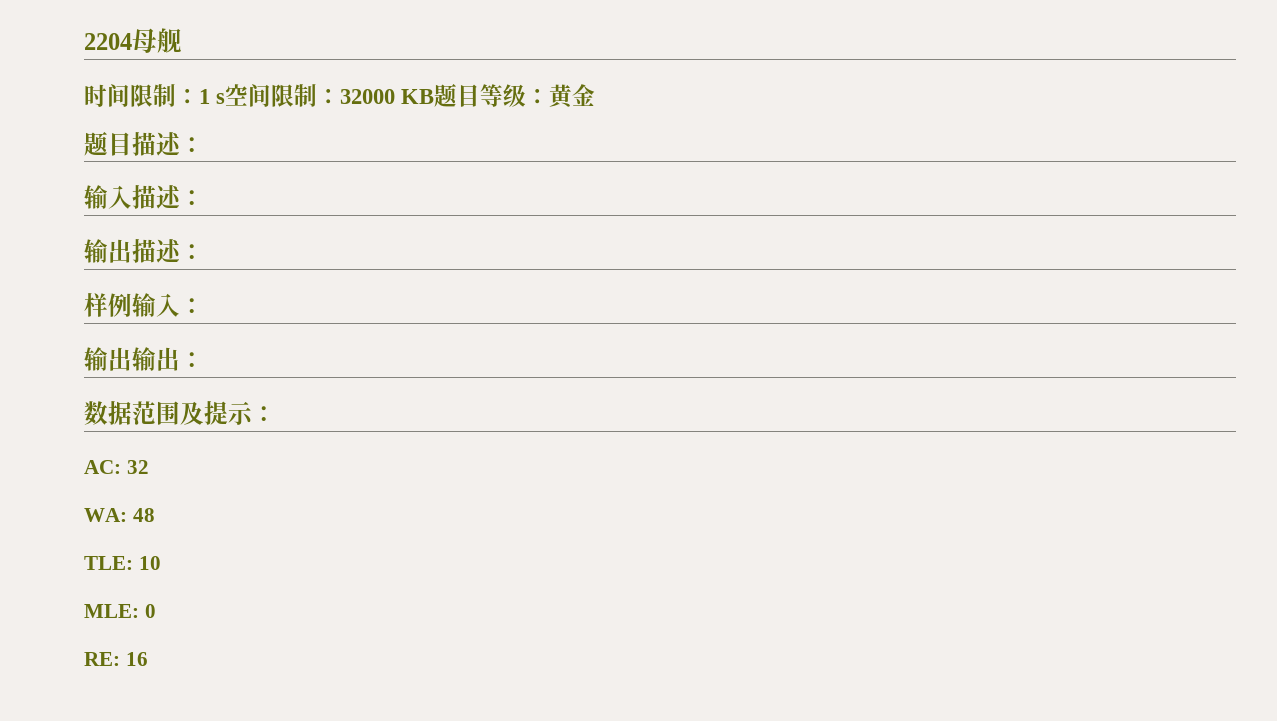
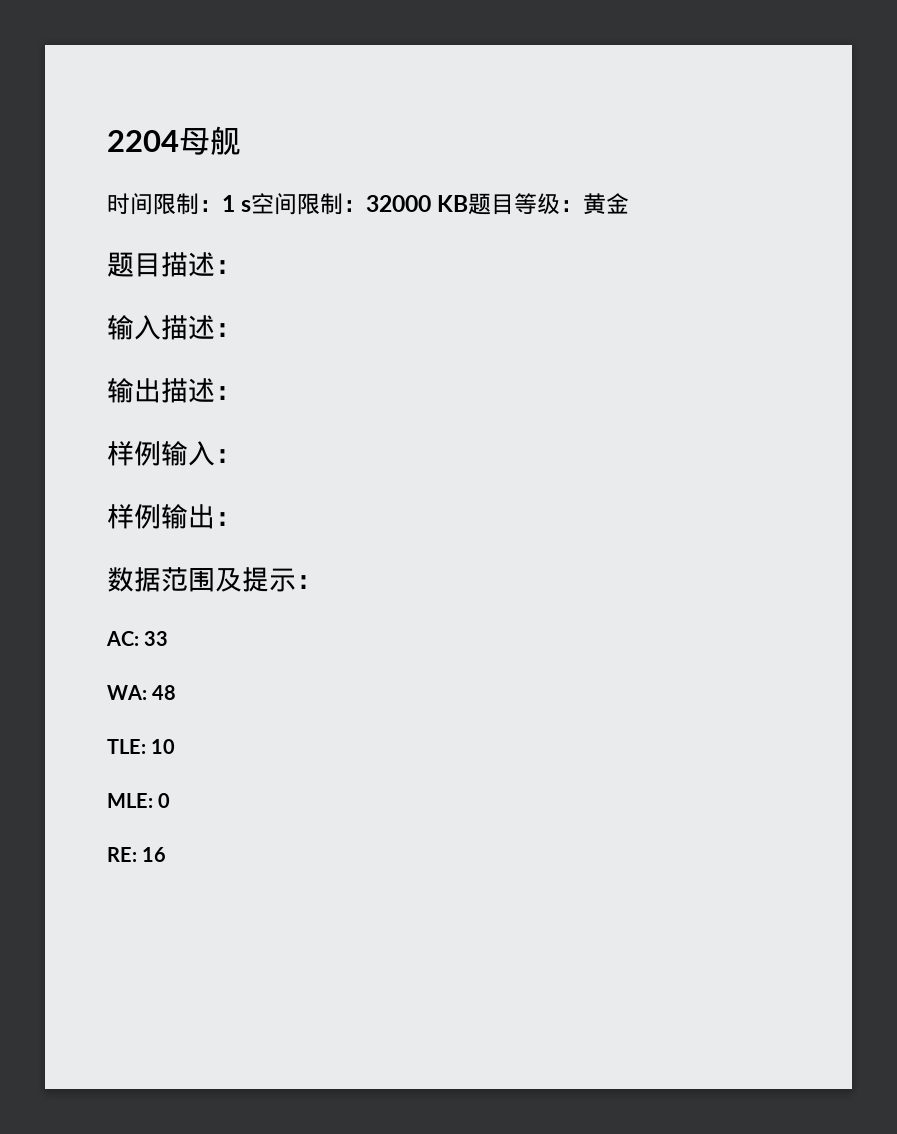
- 输出输出：
+ 样例输出：
- AC: 32
+ AC: 33

